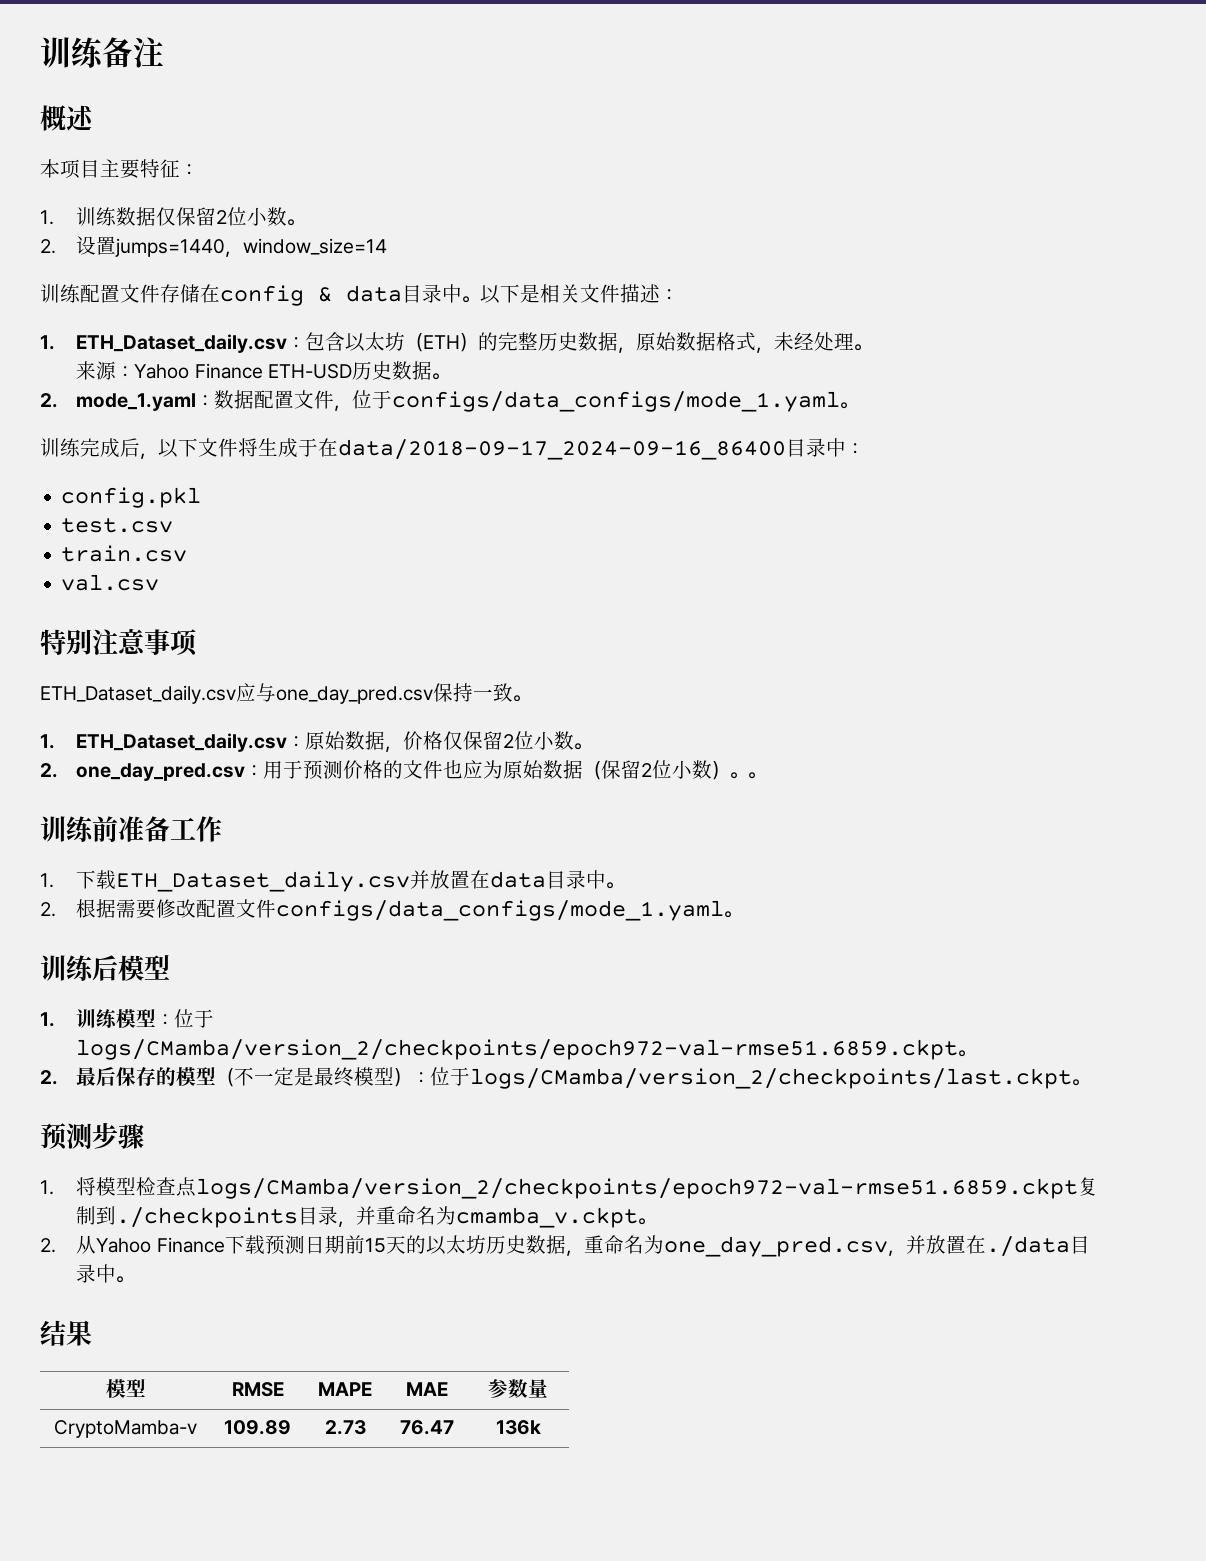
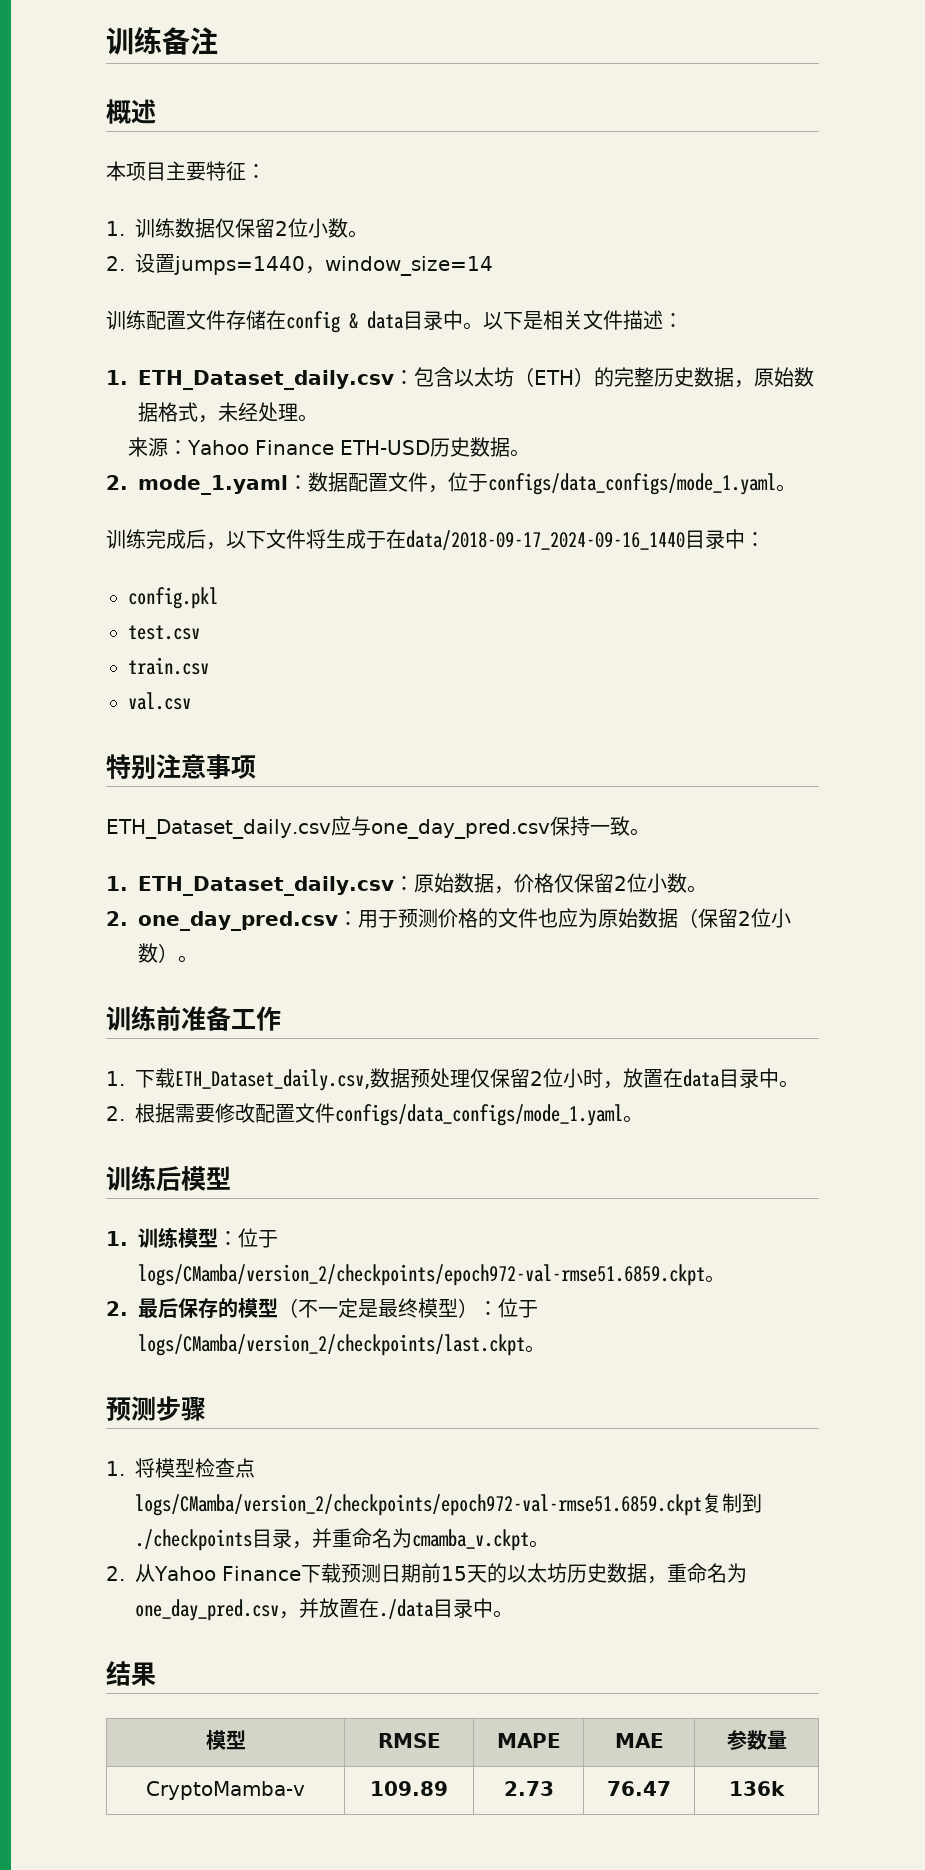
- 训练完成后，以下文件将生成于在data/2018-09-17_2024-09-16_86400目录中：
+ 训练完成后，以下文件将生成于在data/2018-09-17_2024-09-16_1440目录中：
- 2. one_day_pred.csv：用于预测价格的文件也应为原始数据（保留2位小数）。。
+ 2. one_day_pred.csv：用于预测价格的文件也应为原始数据（保留2位小数）。
- 1.下载ETH_Dataset_daily.csv并放置在data目录中。
+ 1.下载ETH_Dataset_daily.csv,数据预处理仅保留2位小时，放置在data目录中。

